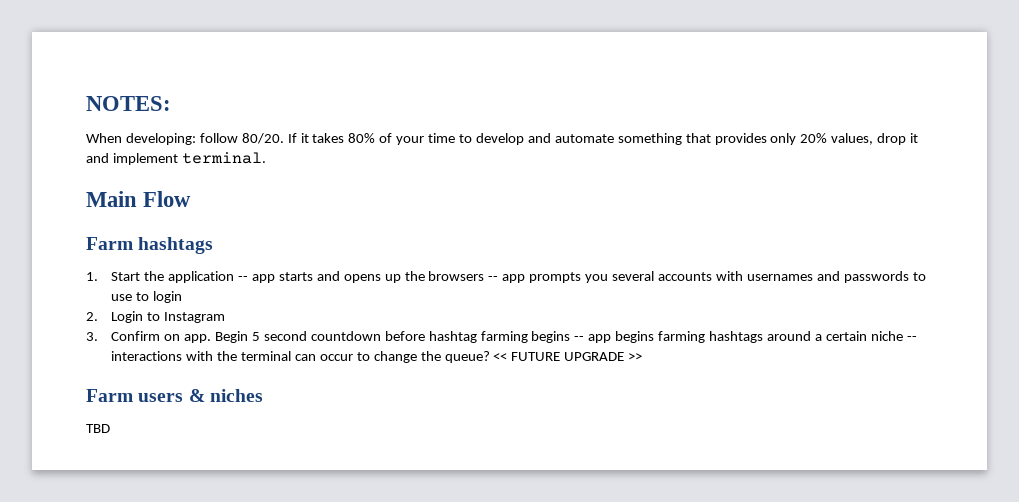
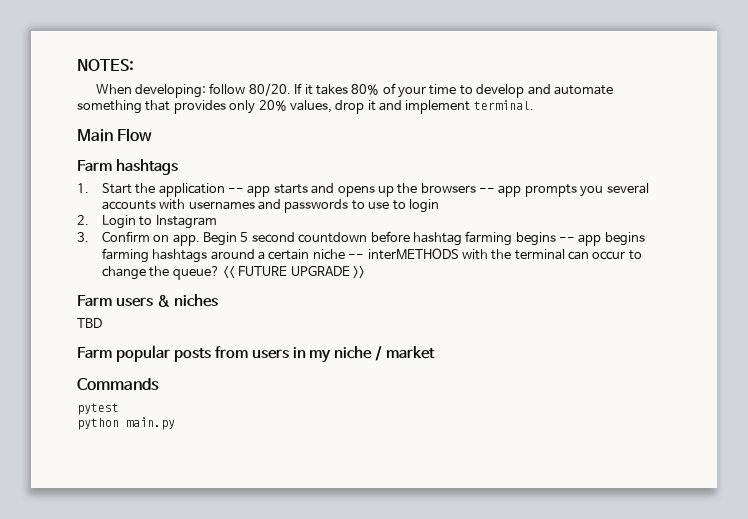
- Begin 5 second countdown before hashtag farming begins -- app begins farming hashtags around a certain niche -- interactions with the terminal can occur to change the queue?
+ Begin 5 second countdown before hashtag farming begins -- app begins farming hashtags around a certain niche -- interMETHODS with the terminal can occur to change the queue?
+ Farm popular posts from users in my niche / market
+ Commands
+ pytest
+ python main.py

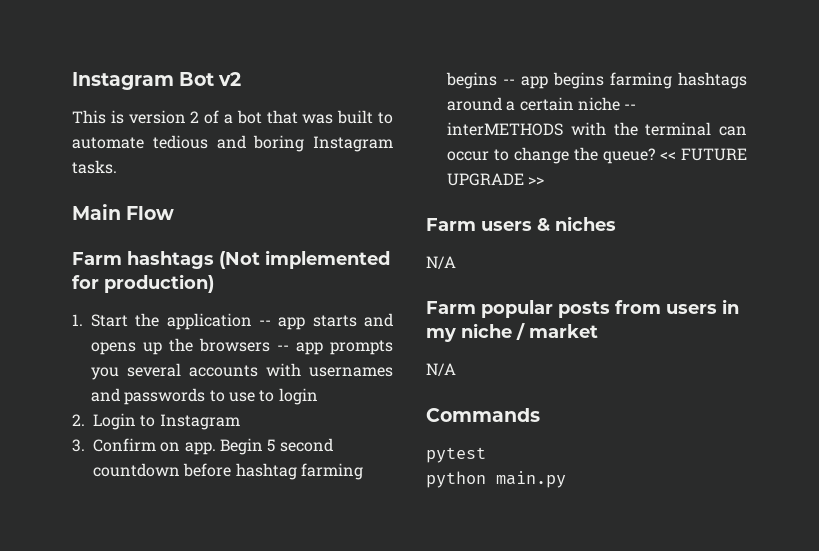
- NOTES:
- When developing: follow 80/20. If it takes 80% of your time to develop and automate something that provides only 20% values, drop it and implement terminal.
+ Instagram Bot v2
+ This is version 2 of a bot that was built to automate tedious and boring Instagram tasks.
- Farm hashtags
+ Farm hashtags (Not implemented for production)
  Farm users & niches
- TBD
+ N/A
  Farm popular posts from users in my niche / market
+ N/A

